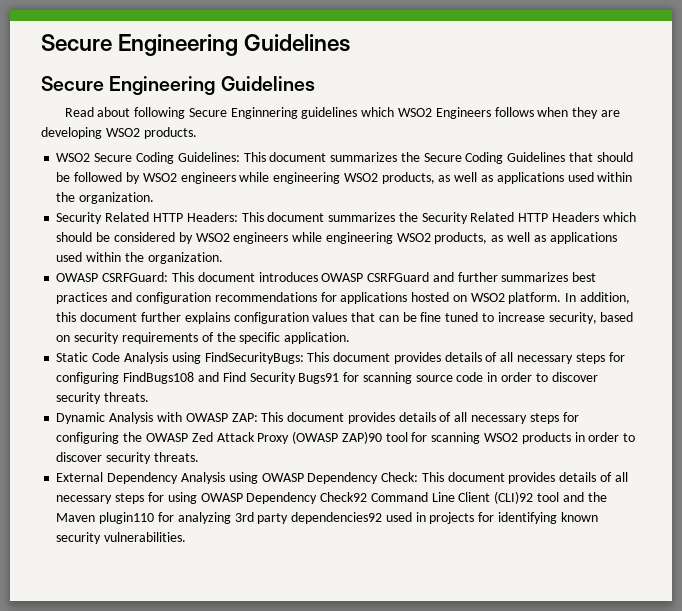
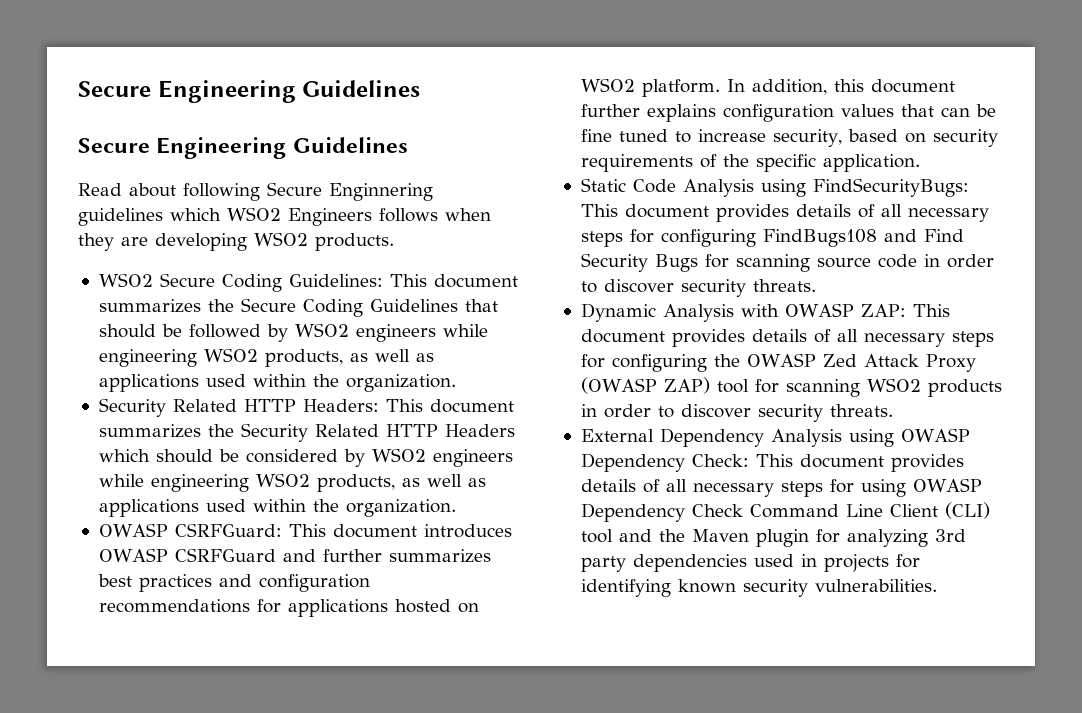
- Static Code Analysis using FindSecurityBugs: This document provides details of all necessary steps for configuring FindBugs108 and Find Security Bugs91 for scanning source code in order to discover security threats.
+ Static Code Analysis using FindSecurityBugs: This document provides details of all necessary steps for configuring FindBugs108 and Find Security Bugs for scanning source code in order to discover security threats.
- Dynamic Analysis with OWASP ZAP: This document provides details of all necessary steps for configuring the OWASP Zed Attack Proxy (OWASP ZAP)90 tool for scanning WSO2 products in order to discover security threats.
+ Dynamic Analysis with OWASP ZAP: This document provides details of all necessary steps for configuring the OWASP Zed Attack Proxy (OWASP ZAP) tool for scanning WSO2 products in order to discover security threats.
- External Dependency Analysis using OWASP Dependency Check: This document provides details of all necessary steps for using OWASP Dependency Check92 Command Line Client (CLI)92 tool and the Maven plugin110 for analyzing 3rd party dependencies92 used in projects for identifying known security vulnerabilities.
+ External Dependency Analysis using OWASP Dependency Check: This document provides details of all necessary steps for using OWASP Dependency Check Command Line Client (CLI) tool and the Maven plugin for analyzing 3rd party dependencies used in projects for identifying known security vulnerabilities.

